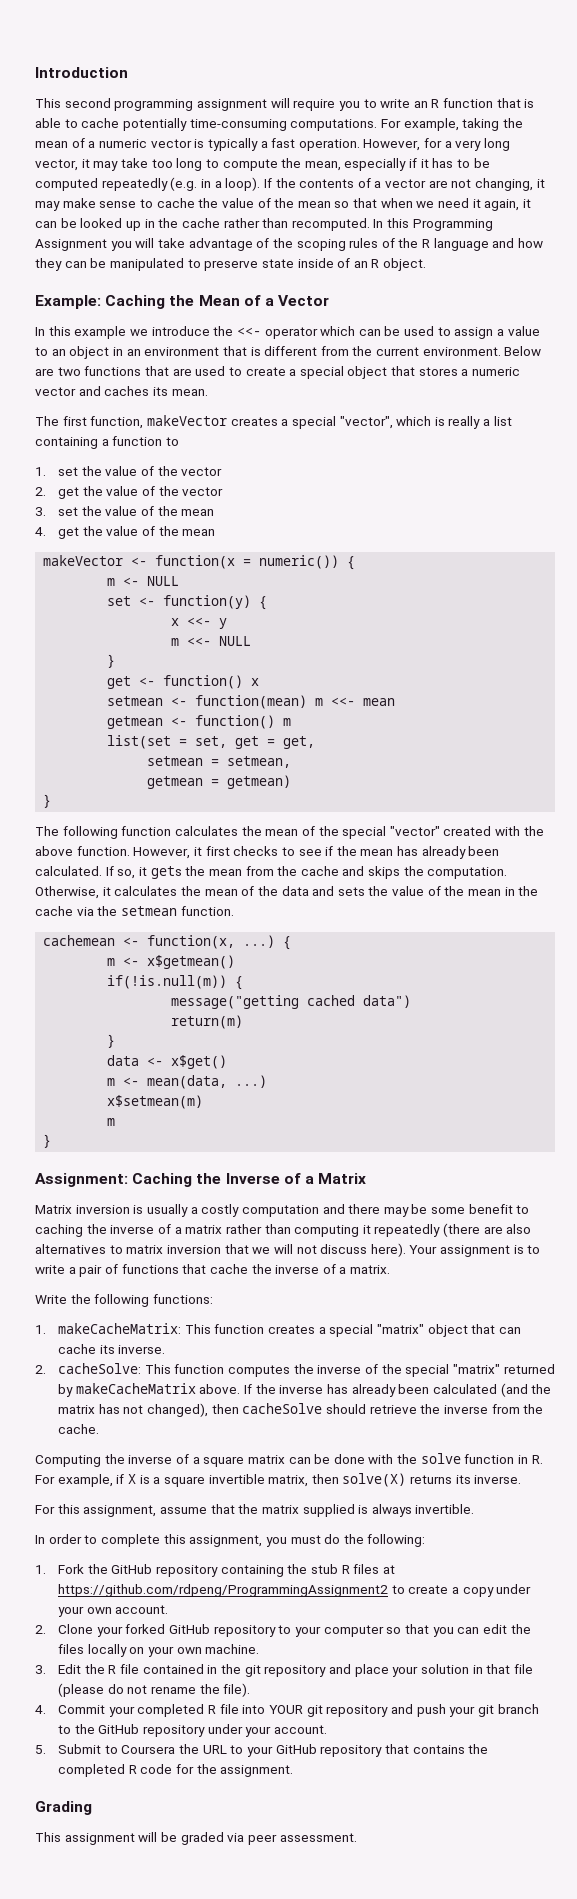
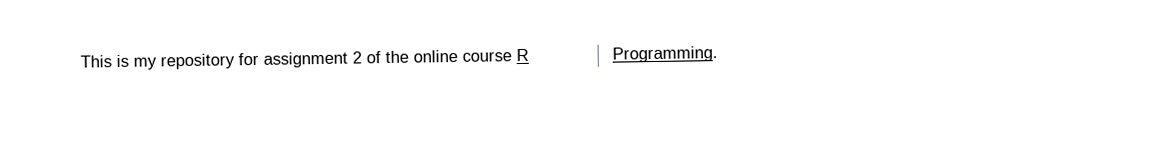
- Introduction
- This second programming assignment will require you to write an R function that is able to cache potentially time-consuming computations. For example, taking the mean of a numeric vector is typically a fast operation. However, for a very long vector, it may take too long to compute the mean, especially if it has to be computed repeatedly (e.g. in a loop). If the contents of a vector are not changing, it may make sense to cache the value of the mean so that when we need it again, it can be looked up in the cache rather than recomputed. In this Programming Assignment you will take advantage of the scoping rules of the R language and how they can be manipulated to preserve state inside of an R object.
- Example: Caching the Mean of a Vector
- In this example we introduce the <<- operator which can be used to assign a value to an object in an environment that is different from the current environment. Below are two functions that are used to create a special object that stores a numeric vector and caches its mean.
- The first function, makeVector creates a special "vector", which is really a list containing a function to
- 1. set the value of the vector
- 2. get the value of the vector
- 3. set the value of the mean
- 4. get the value of the mean
- makeVector <- function(x = numeric()) {
- m <- NULL
- set <- function(y) {
- x <<- y
- m <<- NULL
- }
- get <- function() x
- setmean <- function(mean) m <<- mean
- getmean <- function() m
- list(set = set, get = get,
- setmean = setmean,
- getmean = getmean)
- }
- The following function calculates the mean of the special "vector" created with the above function. However, it first checks to see if the mean has already been calculated. If so, it gets the mean from the cache and skips the computation. Otherwise, it calculates the mean of the data and sets the value of the mean in the cache via the setmean function.
- cachemean <- function(x, ...) {
- m <- x$getmean()
- if(!is.null(m)) {
- message("getting cached data")
- return(m)
- }
- data <- x$get()
- m <- mean(data, ...)
- x$setmean(m)
- m
- }
- Assignment: Caching the Inverse of a Matrix
- Matrix inversion is usually a costly computation and there may be some benefit to caching the inverse of a matrix rather than computing it repeatedly (there are also alternatives to matrix inversion that we will not discuss here). Your assignment is to write a pair of functions that cache the inverse of a matrix.
- Write the following functions:
- 1. makeCacheMatrix: This function creates a special "matrix" object that can cache its inverse.
- 2. cacheSolve: This function computes the inverse of the special "matrix" returned by makeCacheMatrix above. If the inverse has already been calculated (and the matrix has not changed), then cacheSolve should retrieve the inverse from the cache.
- Computing the inverse of a square matrix can be done with the solve function in R. For example, if X is a square invertible matrix, then solve(X) returns its inverse.
- For this assignment, assume that the matrix supplied is always invertible.
- In order to complete this assignment, you must do the following:
- 1. Fork the GitHub repository containing the stub R files at https://github.com/rdpeng/ProgrammingAssignment2 to create a copy under your own account.
- 2. Clone your forked GitHub repository to your computer so that you can edit the files locally on your own machine.
- 3. Edit the R file contained in the git repository and place your solution in that file (please do not rename the file).
- 4. Commit your completed R file into YOUR git repository and push your git branch to the GitHub repository under your account.
- 5. Submit to Coursera the URL to your GitHub repository that contains the completed R code for the assignment.
- Grading
- This assignment will be graded via peer assessment.
+ This is my repository for assignment 2 of the online course R Programming.

